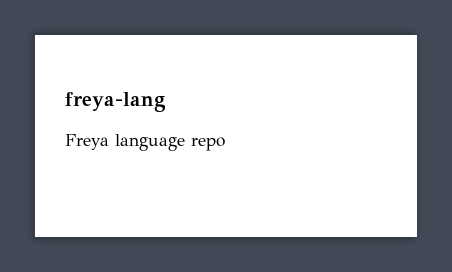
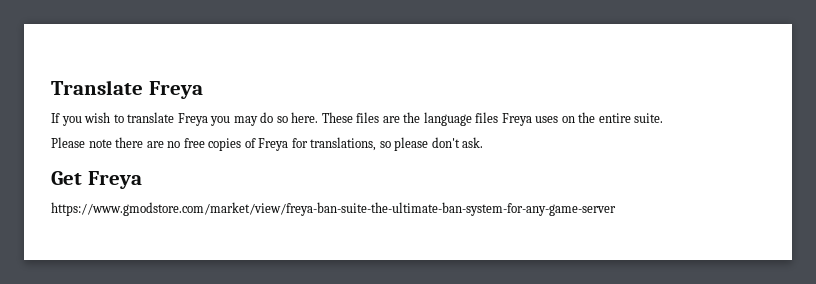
- freya-lang
- Freya language repo
+ Translate Freya
+ If you wish to translate Freya you may do so here. These files are the language files Freya uses on the entire suite.
+ Please note there are no free copies of Freya for translations, so please don't ask.
+ Get Freya
+ https://www.gmodstore.com/market/view/freya-ban-suite-the-ultimate-ban-system-for-any-game-server

